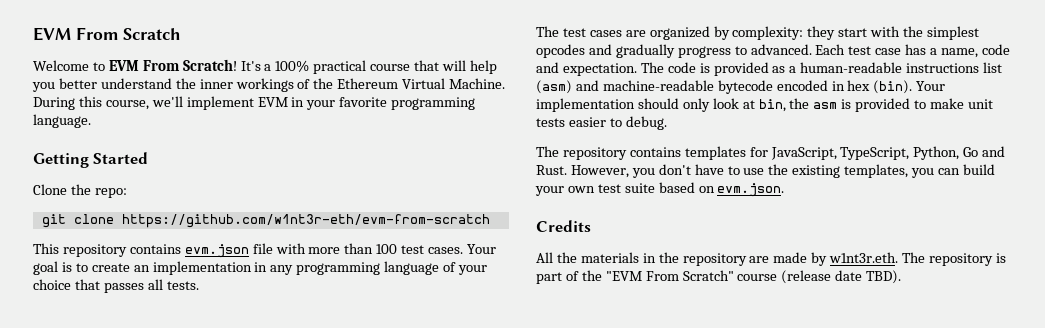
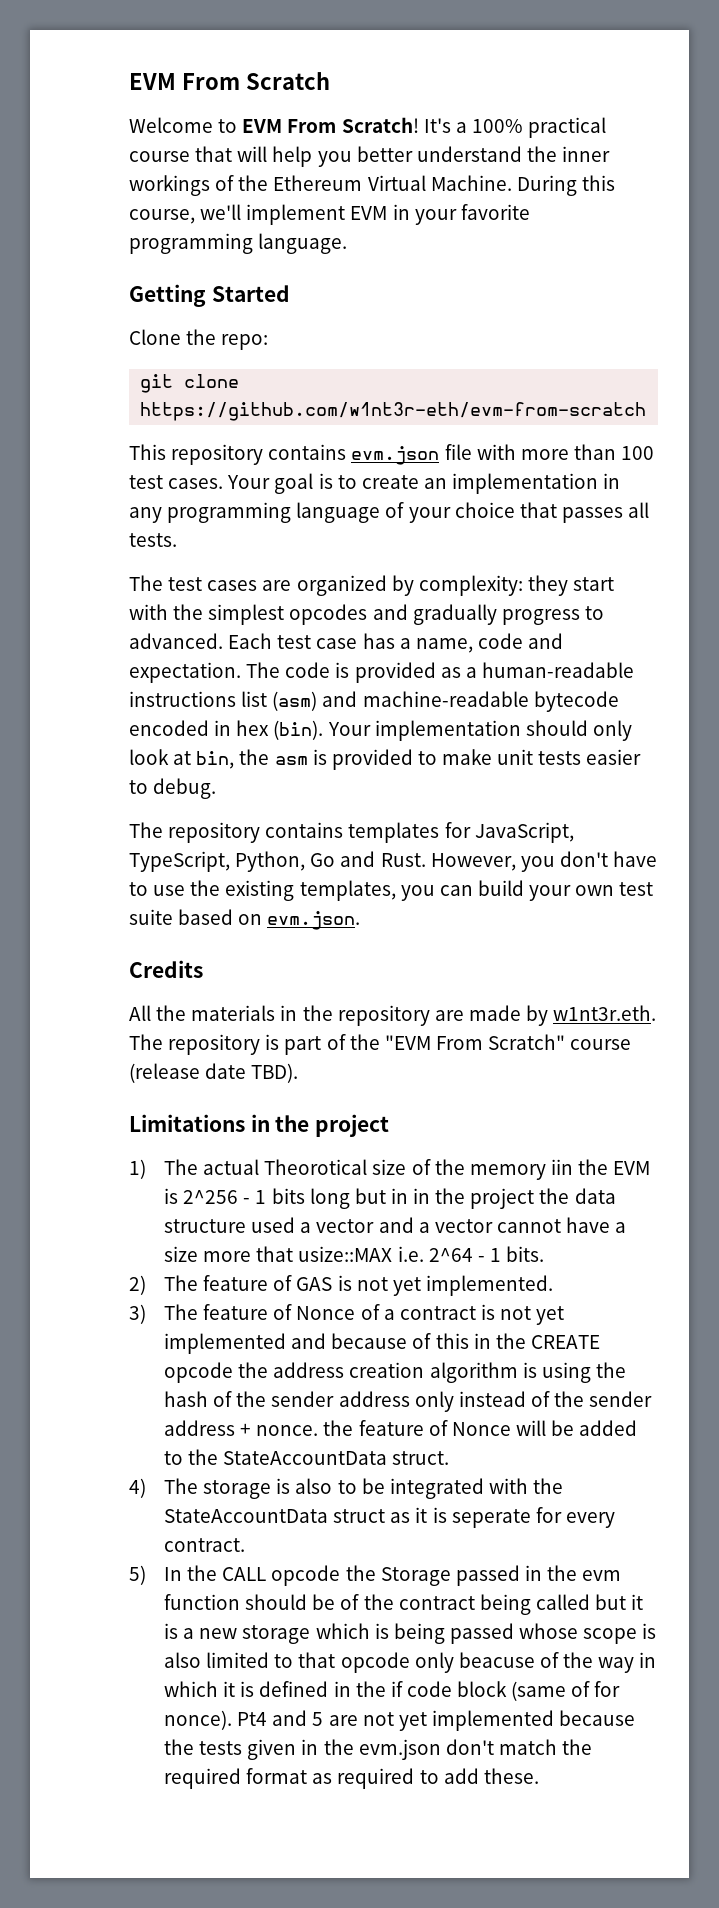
+ Limitations in the project
+ 1) The actual Theorotical size of the memory iin the EVM is 2^256 - 1 bits long but in in the project the data structure used a vector and a vector cannot have a size more that usize::MAX i.e. 2^64 - 1 bits.
+ 2) The feature of GAS is not yet implemented.
+ 3) The feature of Nonce of a contract is not yet implemented and because of this in the CREATE opcode the address creation algorithm is using the hash of the sender address only instead of the sender address + nonce. the feature of Nonce will be added to the StateAccountData struct.
+ 4) The storage is also to be integrated with the StateAccountData struct as it is seperate for every contract.
+ 5) In the CALL opcode the Storage passed in the evm function should be of the contract being called but it is a new storage which is being passed whose scope is also limited to that opcode only beacuse of the way in which it is defined in the if code block (same of for nonce). Pt4 and 5 are not yet implemented because the tests given in the evm.json don't match the required format as required to add these.

